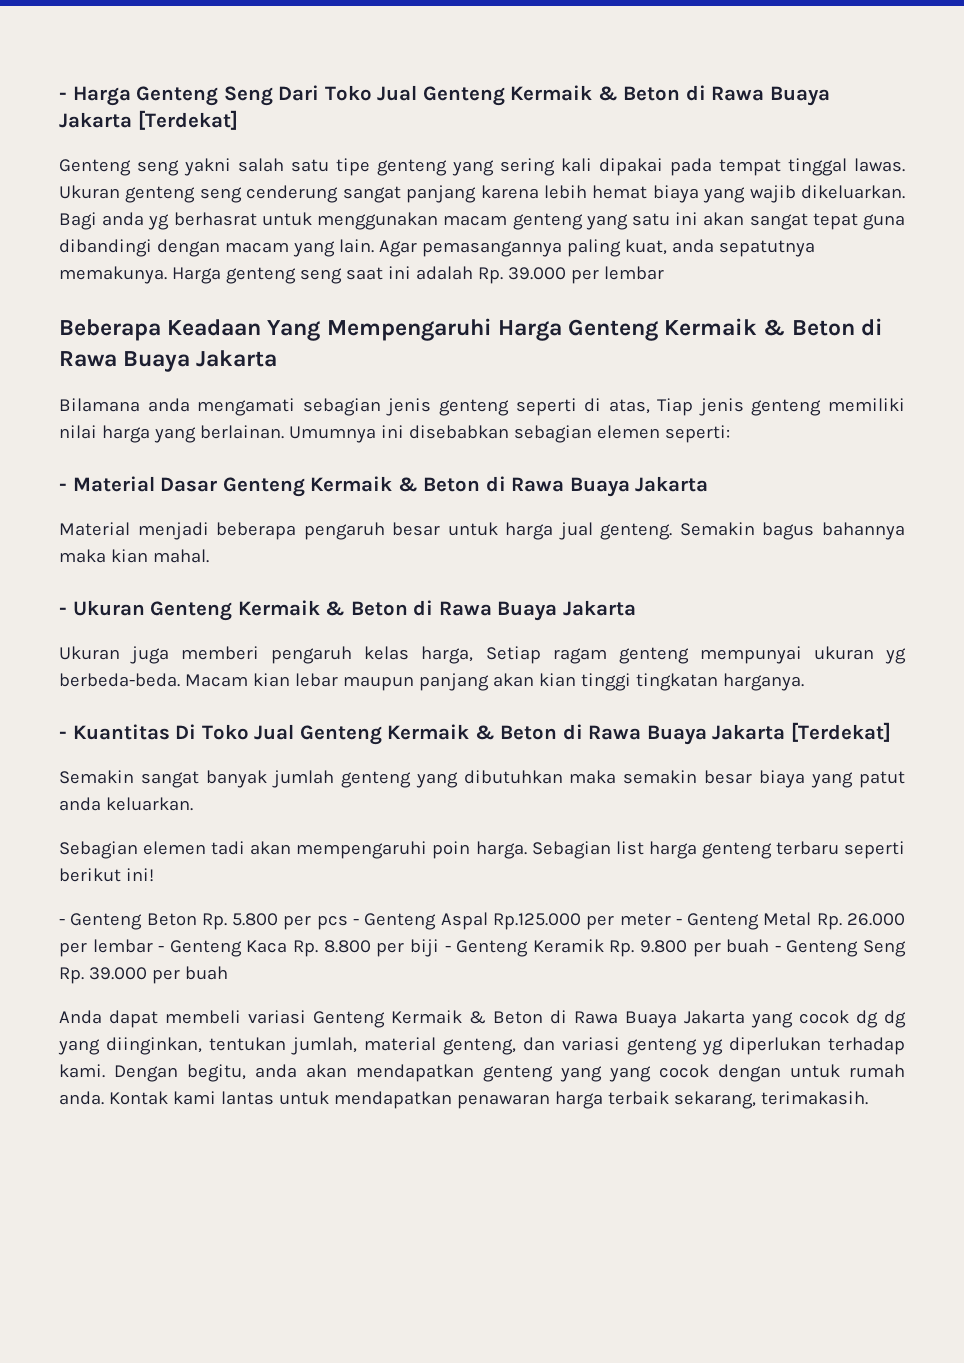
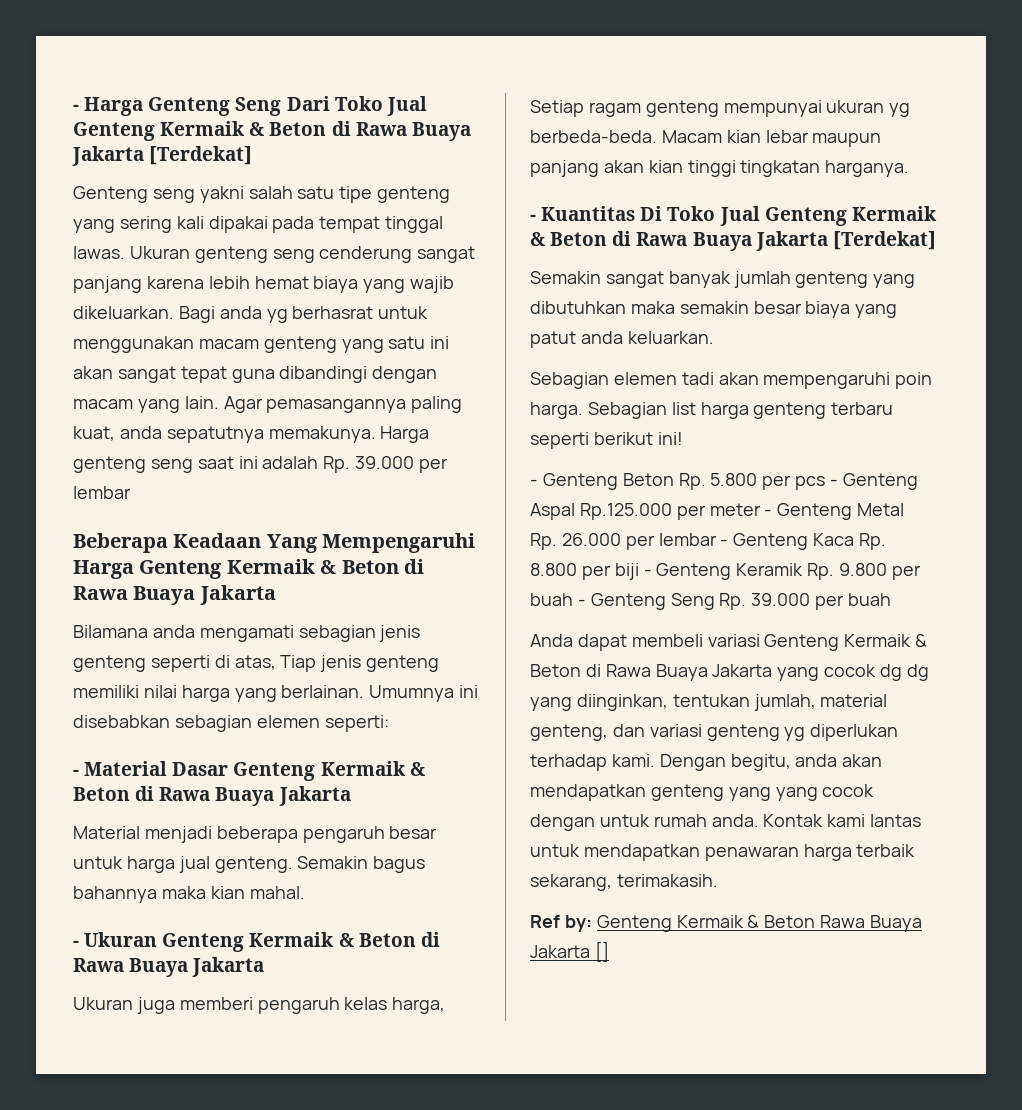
+ Ref by: Genteng Kermaik & Beton Rawa Buaya Jakarta []

